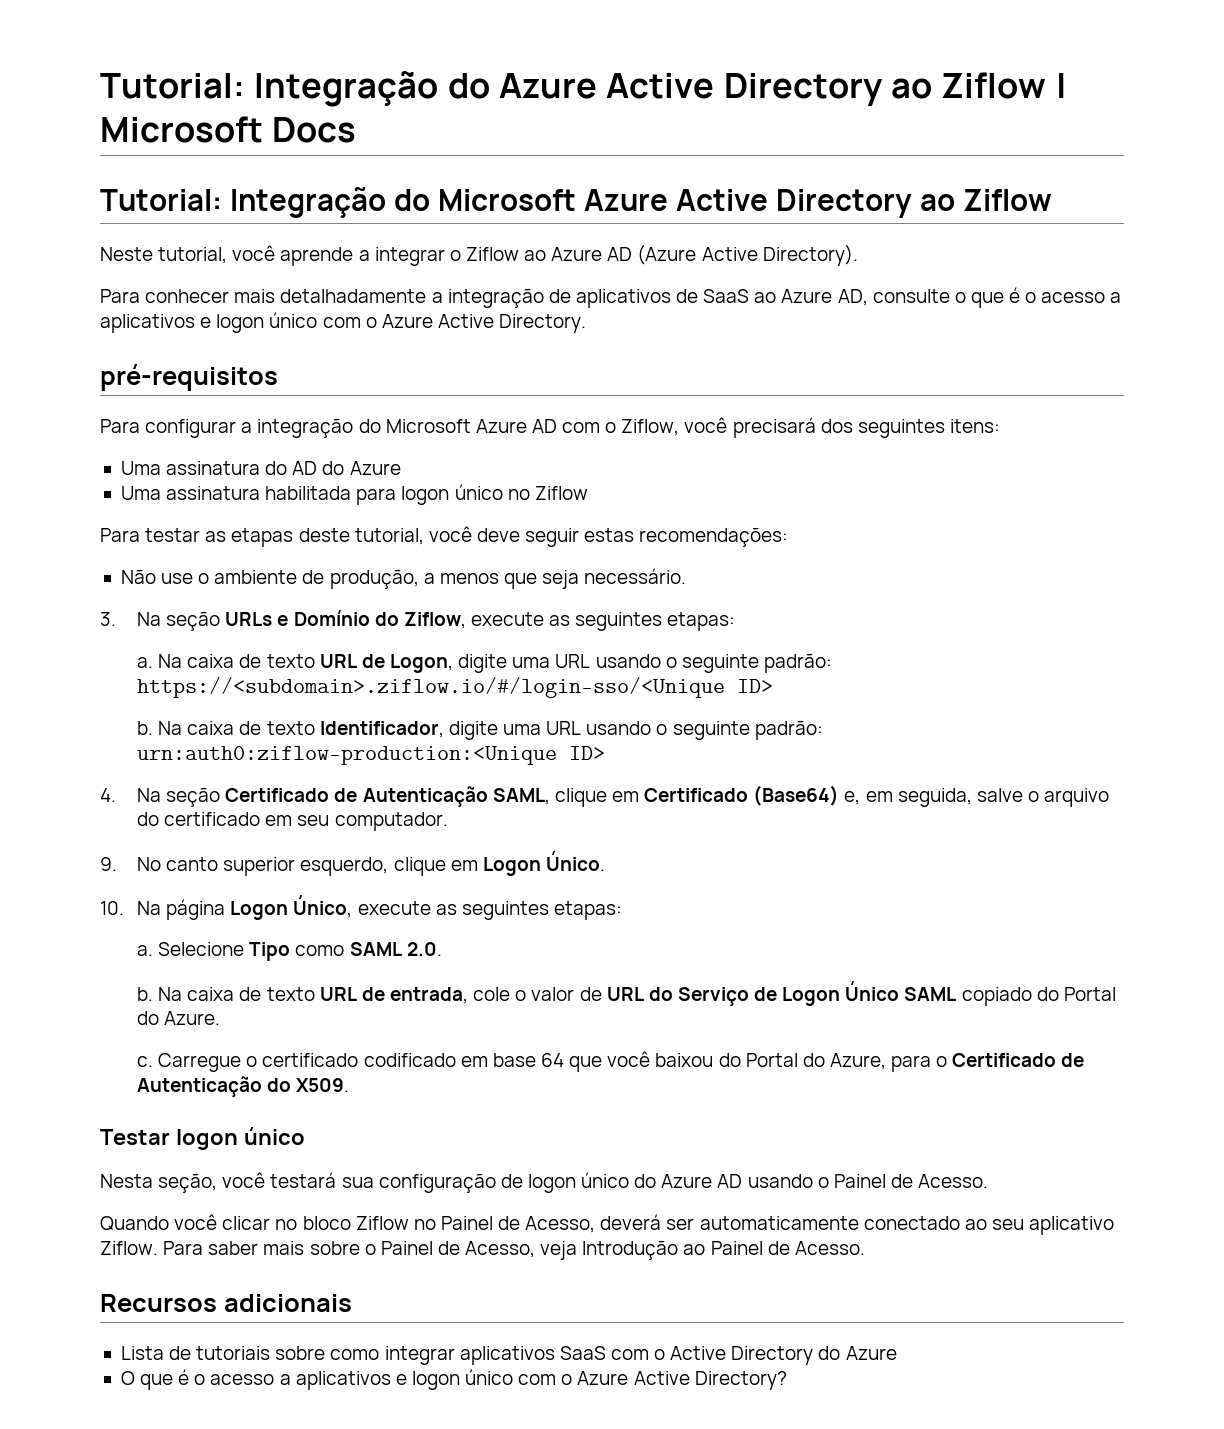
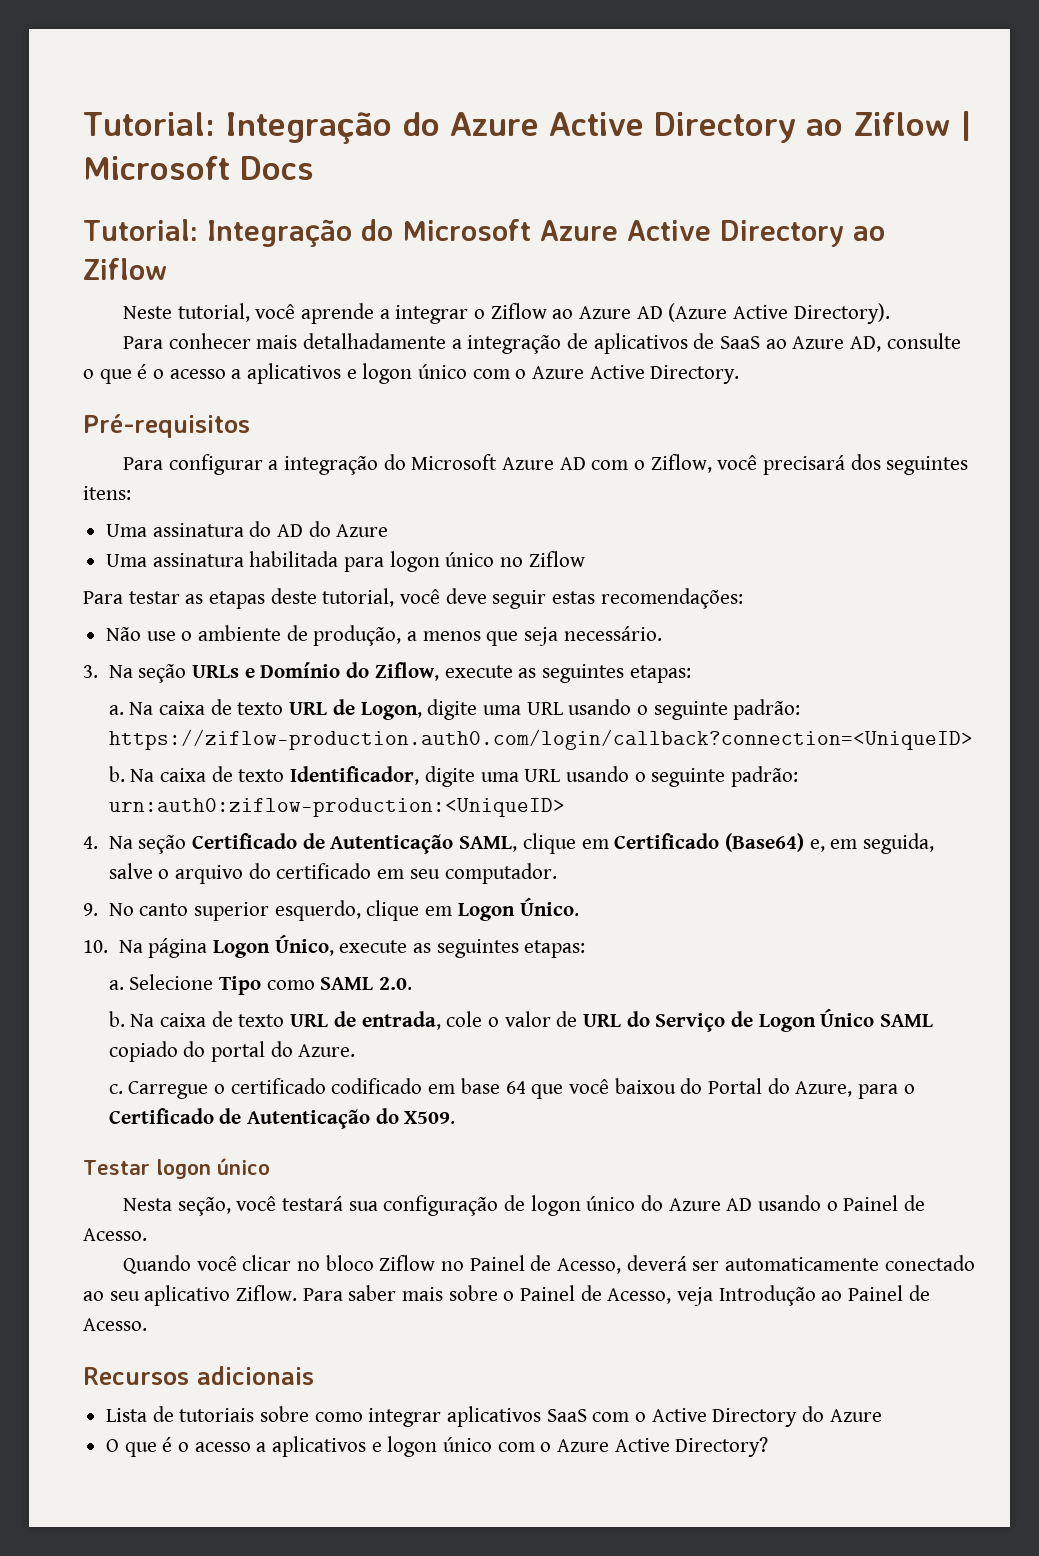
- pré-requisitos
+ Pré-requisitos
- Na caixa de texto URL de Logon, digite uma URL usando o seguinte padrão: https://<subdomain>.ziflow.io/#/login-sso/<Unique ID>
+ Na caixa de texto URL de Logon, digite uma URL usando o seguinte padrão: https://ziflow-production.auth0.com/login/callback?connection=<UniqueID>
- Na caixa de texto Identificador, digite uma URL usando o seguinte padrão: urn:auth0:ziflow-production:<Unique ID>
+ Na caixa de texto Identificador, digite uma URL usando o seguinte padrão: urn:auth0:ziflow-production:<UniqueID>
- Na caixa de texto URL de entrada, cole o valor de URL do Serviço de Logon Único SAML copiado do Portal do Azure.
+ Na caixa de texto URL de entrada, cole o valor de URL do Serviço de Logon Único SAML copiado do portal do Azure.

